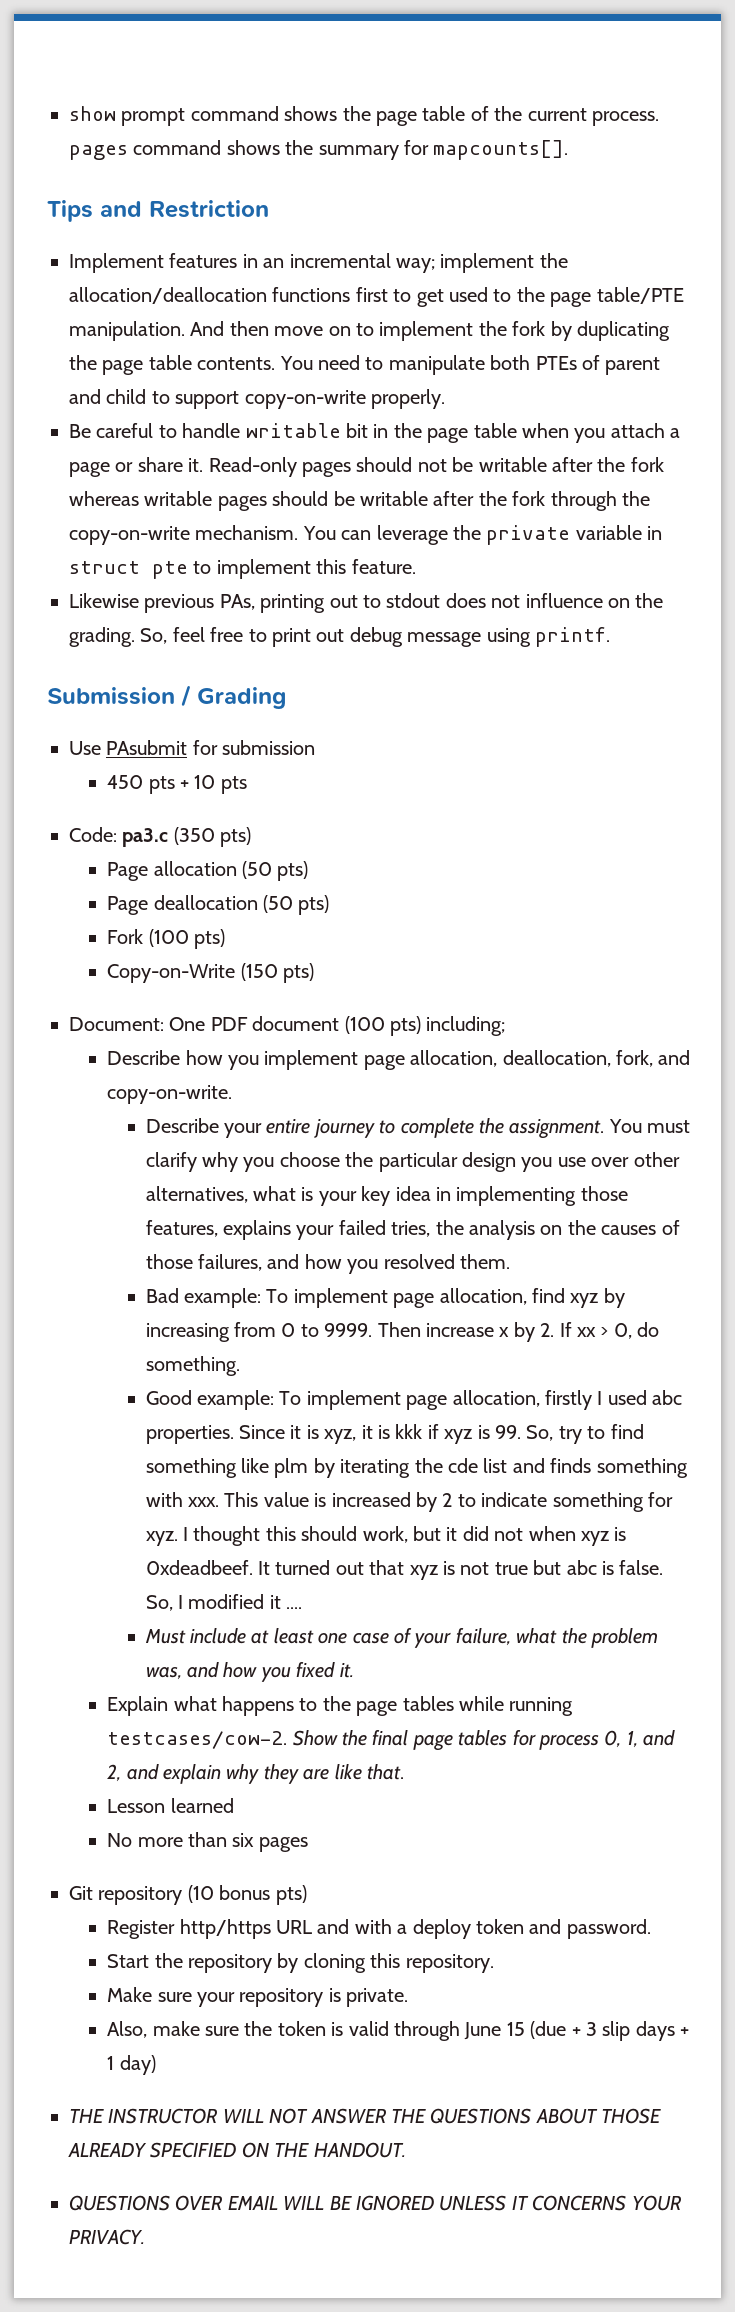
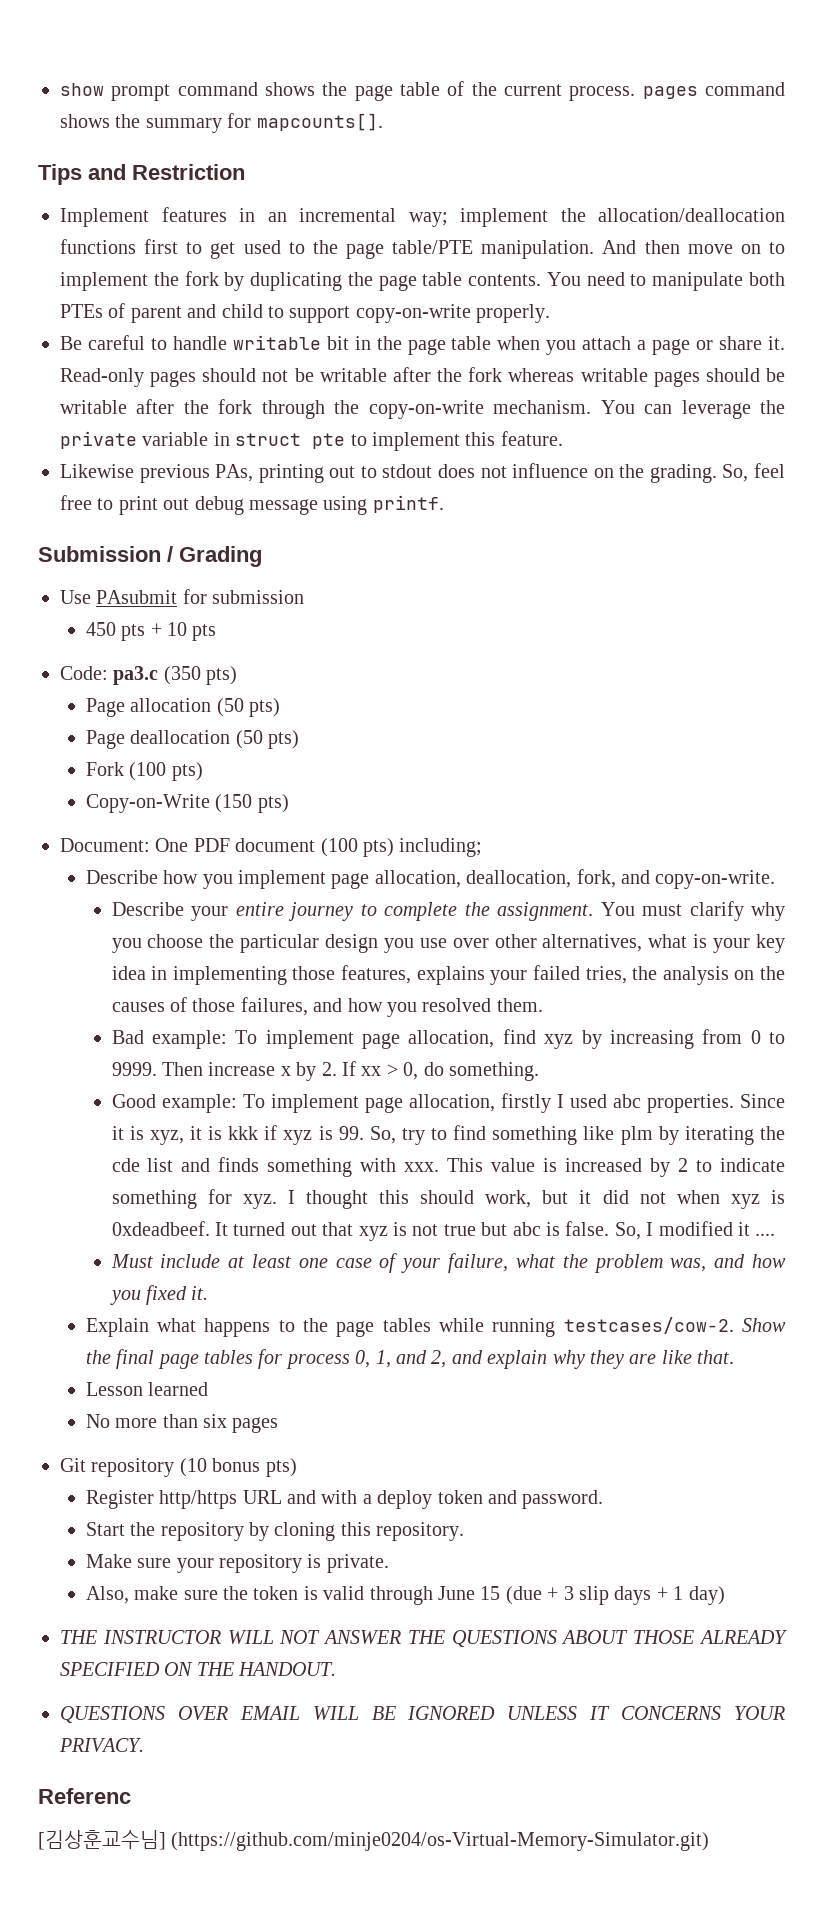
+ Referenc
+ [김상훈교수님] (https://github.com/minje0204/os-Virtual-Memory-Simulator.git)

